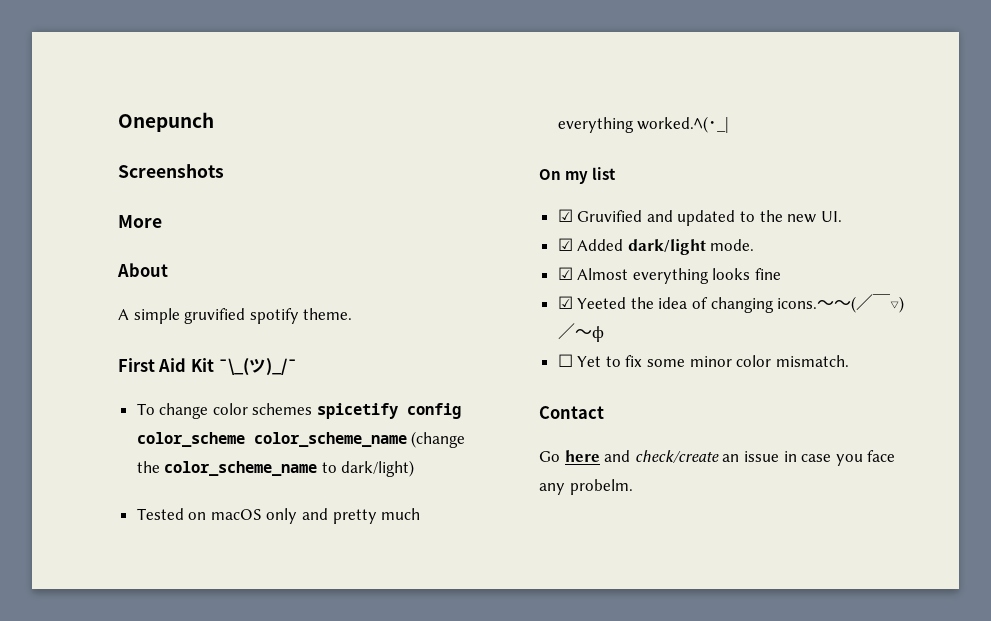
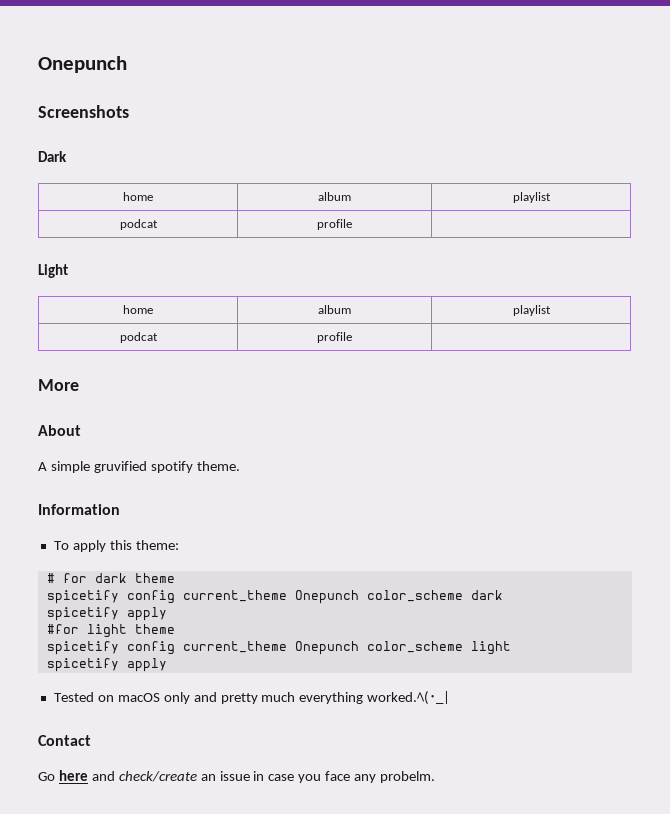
+ Dark
+ home | album | playlist
+ podcat | profile |
+ Light
+ home | album | playlist
+ podcat | profile |
- First Aid Kit ¯\_(ツ)_/¯
- To change color schemes spicetify config color_scheme color_scheme_name (change the color_scheme_name to dark/light)
+ Information
+ To apply this theme:
+ # for dark theme
+ spicetify config current_theme Onepunch color_scheme dark
+ spicetify apply
+ #for light theme
+ spicetify config current_theme Onepunch color_scheme light
+ spicetify apply
- On my list
- ☑ Gruvified and updated to the new UI.
- ☑ Added dark/light mode.
- ☑ Almost everything looks fine
- ☑ Yeeted the idea of changing icons.〜〜(／￣▽)／〜ф
- ☐ Yet to fix some minor color mismatch.

